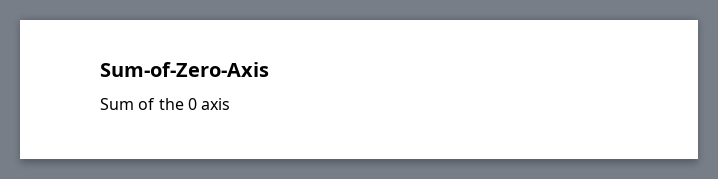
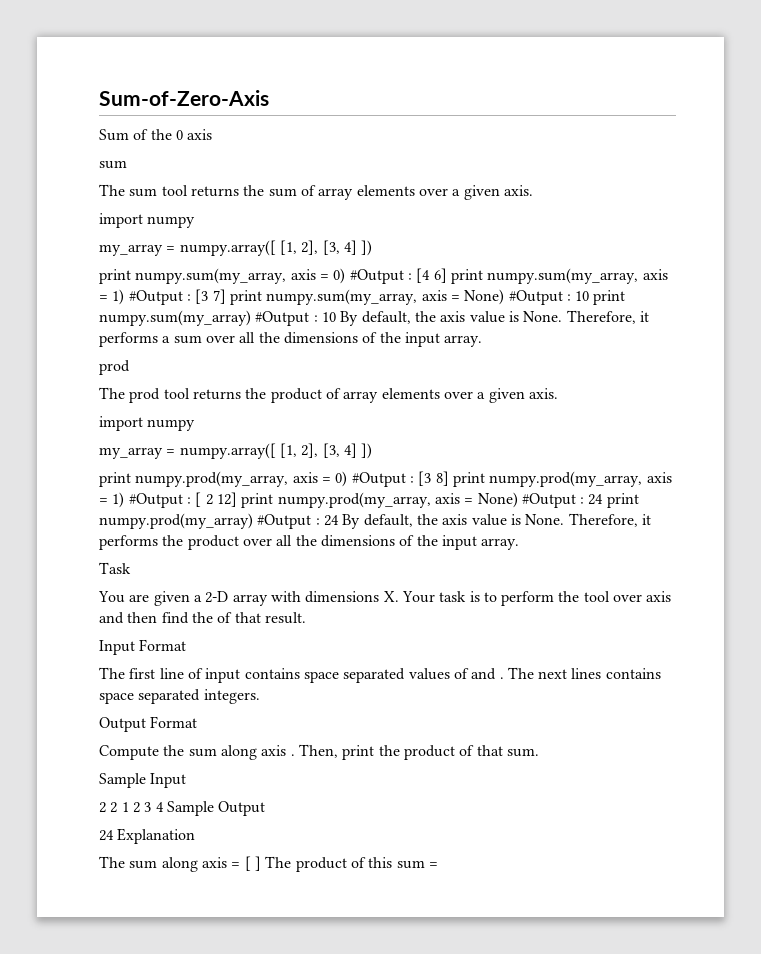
  Sum of the 0 axis
+ sum
+ The sum tool returns the sum of array elements over a given axis.
+ import numpy
+ my_array = numpy.array([ [1, 2], [3, 4] ])
+ print numpy.sum(my_array, axis = 0) #Output : [4 6] print numpy.sum(my_array, axis = 1) #Output : [3 7] print numpy.sum(my_array, axis = None) #Output : 10 print numpy.sum(my_array) #Output : 10 By default, the axis value is None. Therefore, it performs a sum over all the dimensions of the input array.
+ prod
+ The prod tool returns the product of array elements over a given axis.
+ import numpy
+ my_array = numpy.array([ [1, 2], [3, 4] ])
+ print numpy.prod(my_array, axis = 0) #Output : [3 8] print numpy.prod(my_array, axis = 1) #Output : [ 2 12] print numpy.prod(my_array, axis = None) #Output : 24 print numpy.prod(my_array) #Output : 24 By default, the axis value is None. Therefore, it performs the product over all the dimensions of the input array.
+ Task
+ You are given a 2-D array with dimensions X. Your task is to perform the tool over axis and then find the of that result.
+ Input Format
+ The first line of input contains space separated values of and . The next lines contains space separated integers.
+ Output Format
+ Compute the sum along axis . Then, print the product of that sum.
+ Sample Input
+ 2 2 1 2 3 4 Sample Output
+ 24 Explanation
+ The sum along axis = [ ] The product of this sum =

